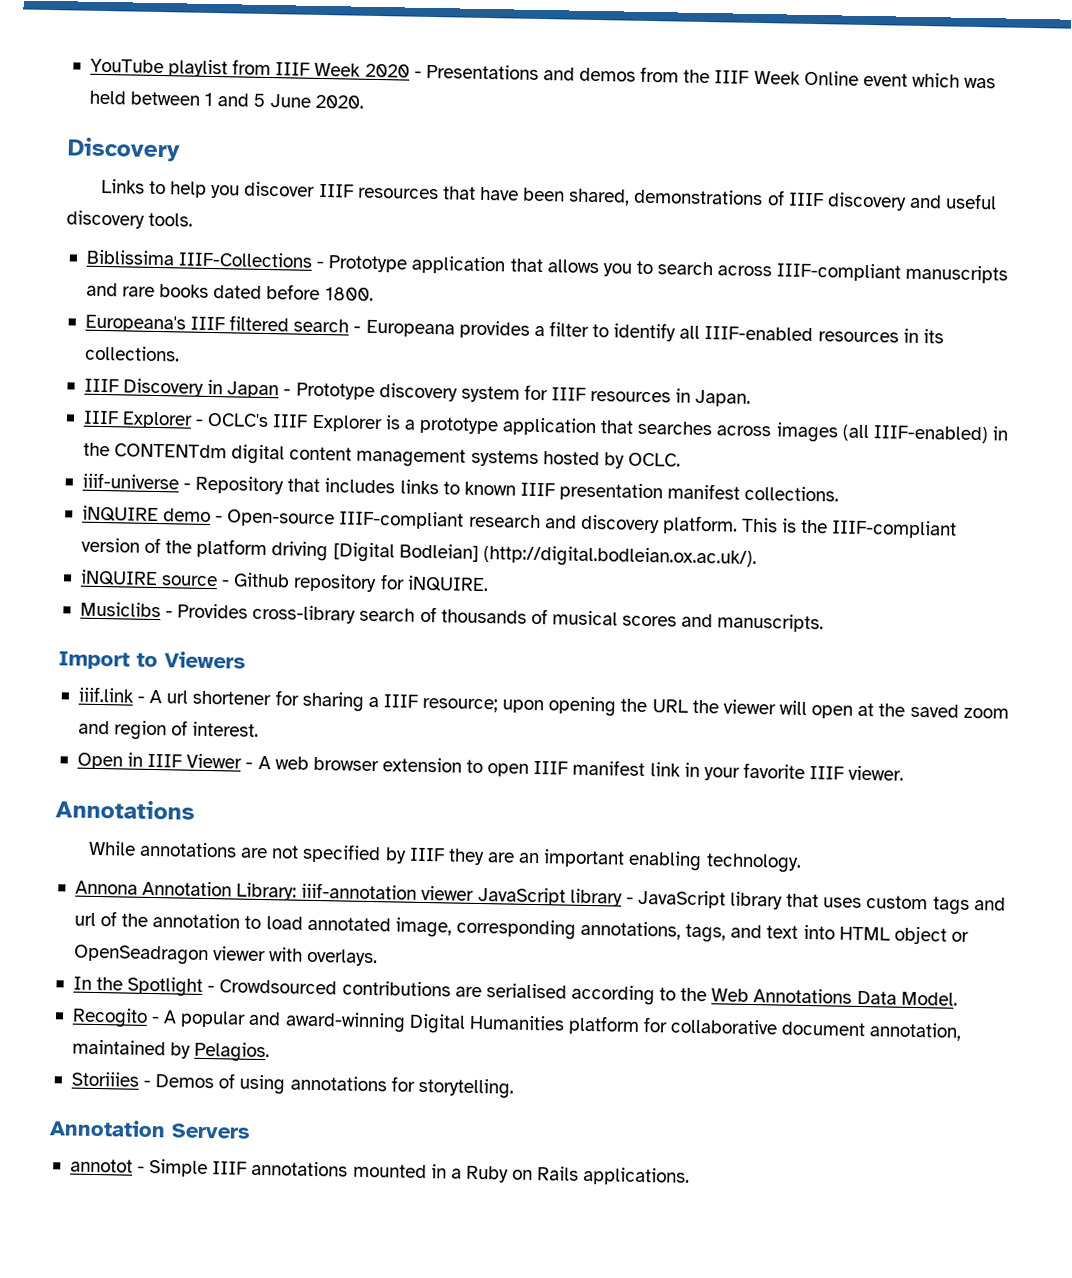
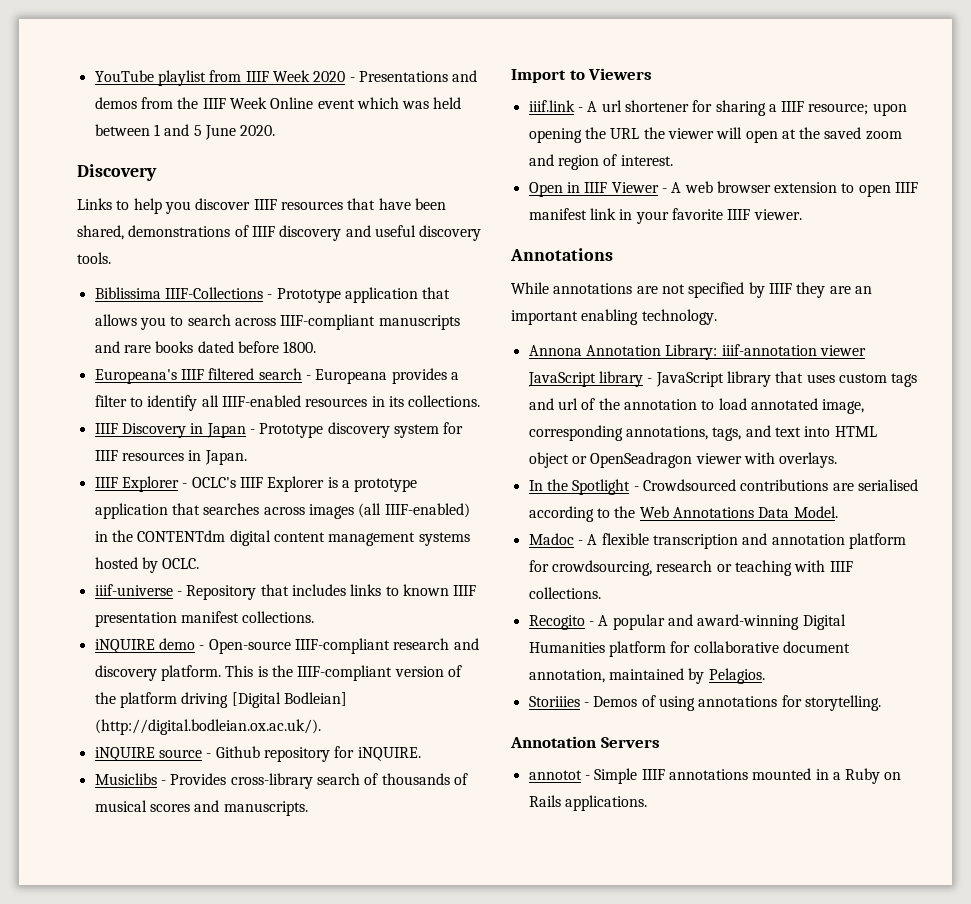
+ Madoc - A flexible transcription and annotation platform for crowdsourcing, research or teaching with IIIF collections.

